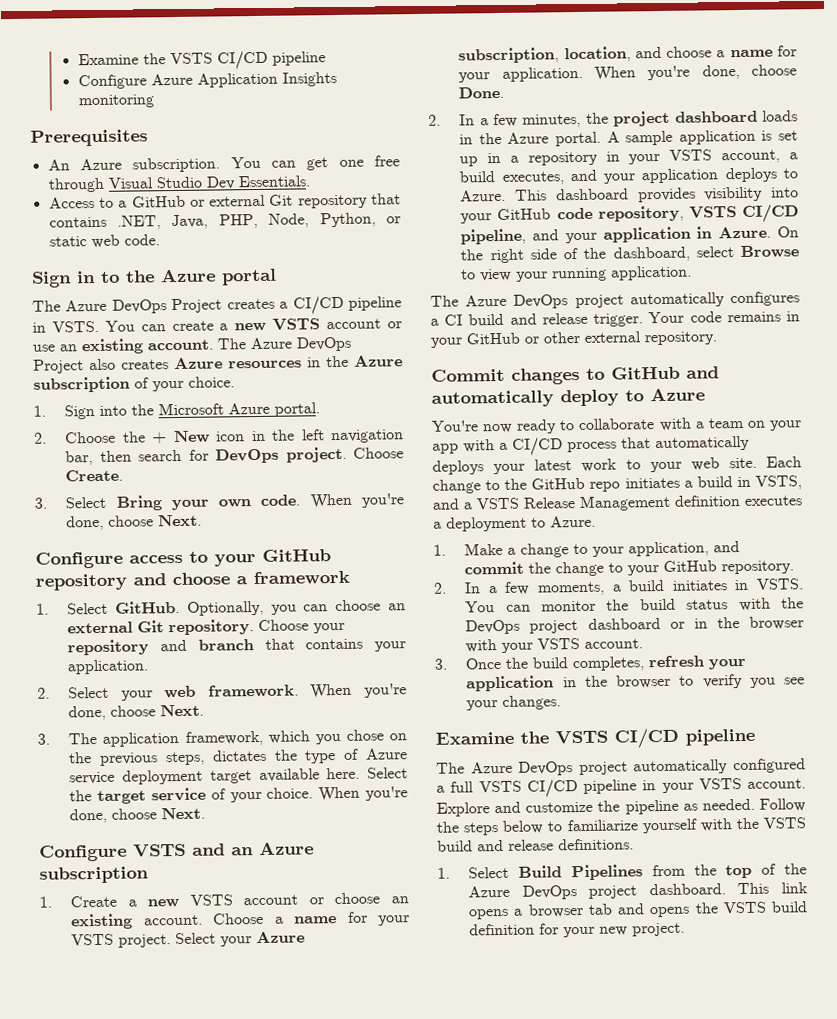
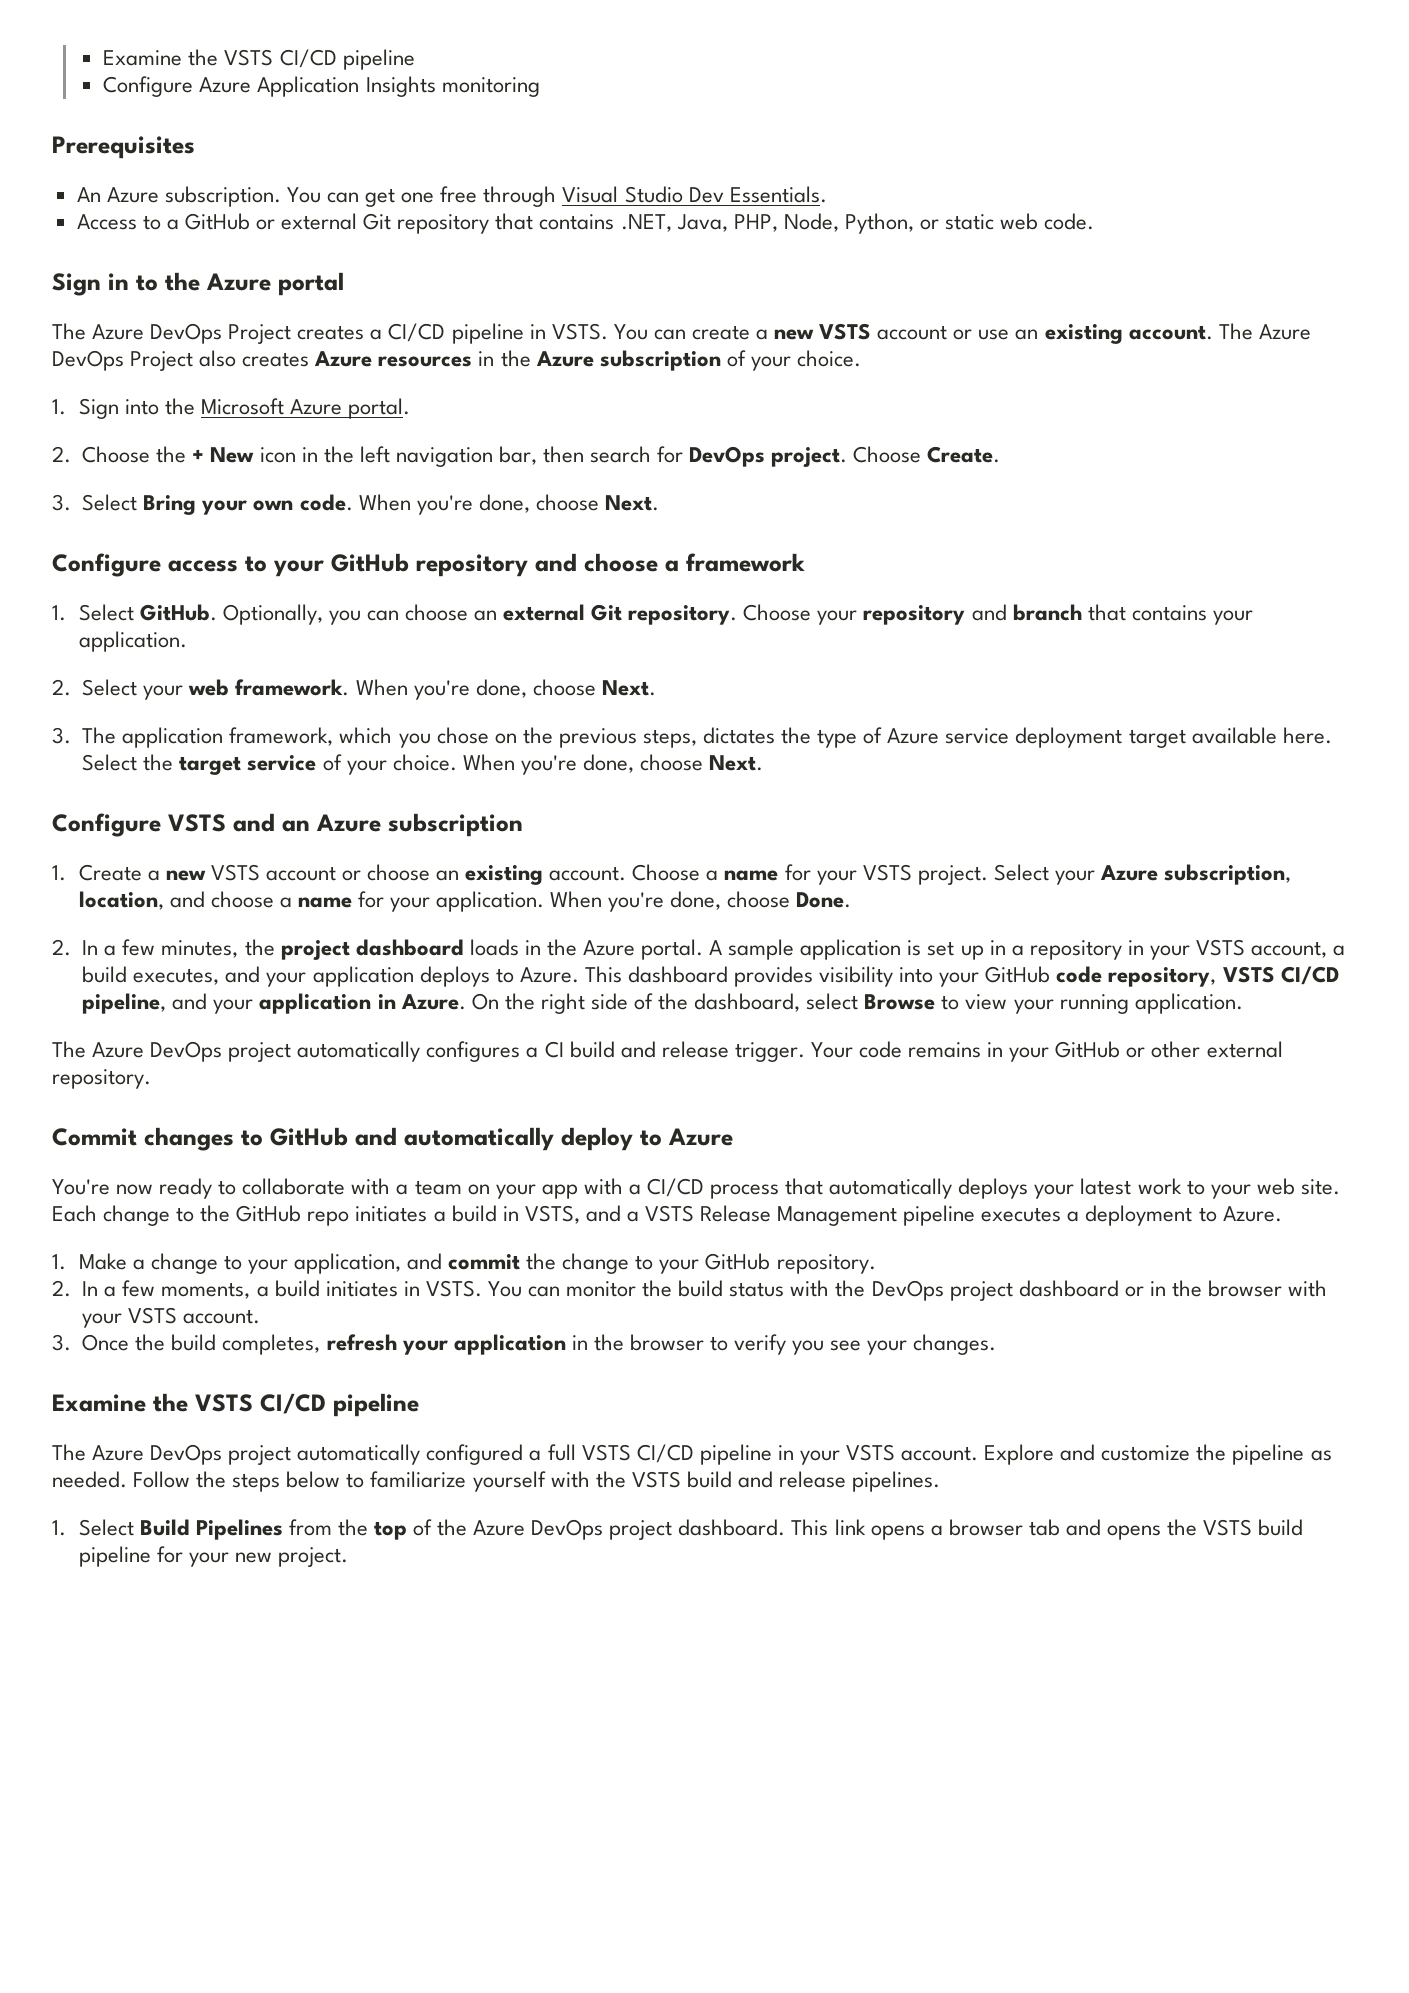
- Each change to the GitHub repo initiates a build in VSTS, and a VSTS Release Management definition executes a deployment to Azure.
+ Each change to the GitHub repo initiates a build in VSTS, and a VSTS Release Management pipeline executes a deployment to Azure.
- Follow the steps below to familiarize yourself with the VSTS build and release definitions.
+ Follow the steps below to familiarize yourself with the VSTS build and release pipelines.
- This link opens a browser tab and opens the VSTS build definition for your new project.
+ This link opens a browser tab and opens the VSTS build pipeline for your new project.

